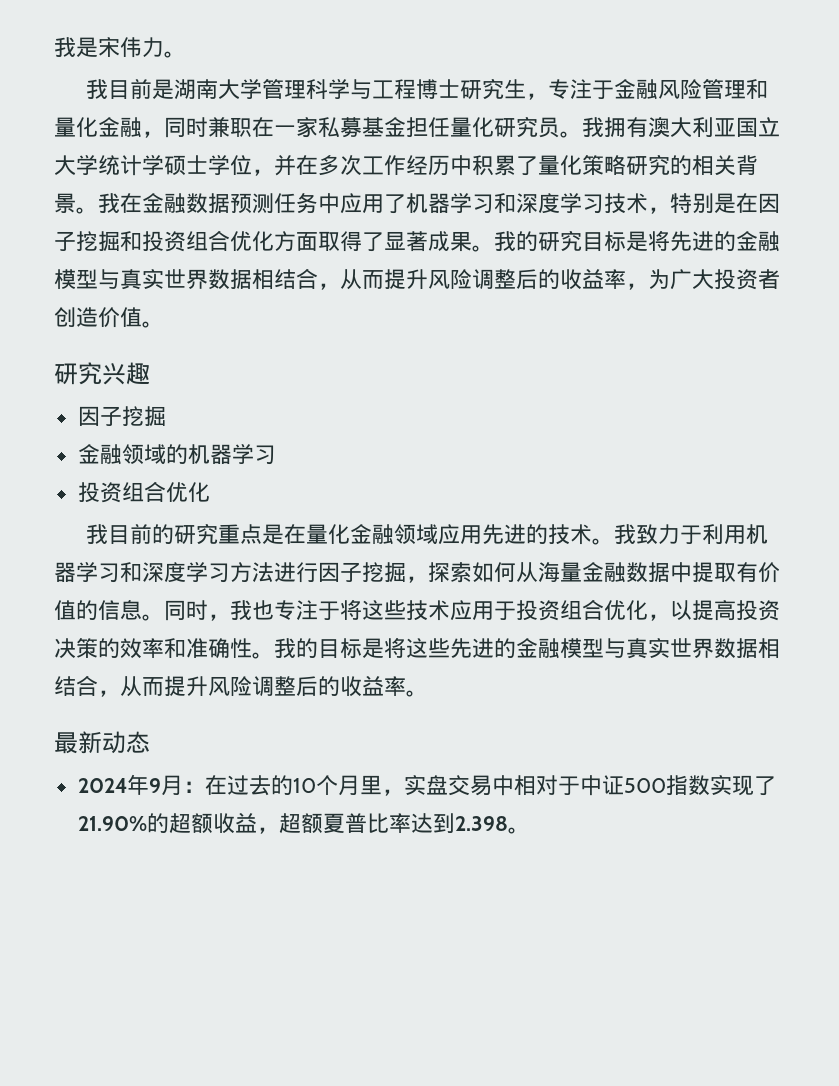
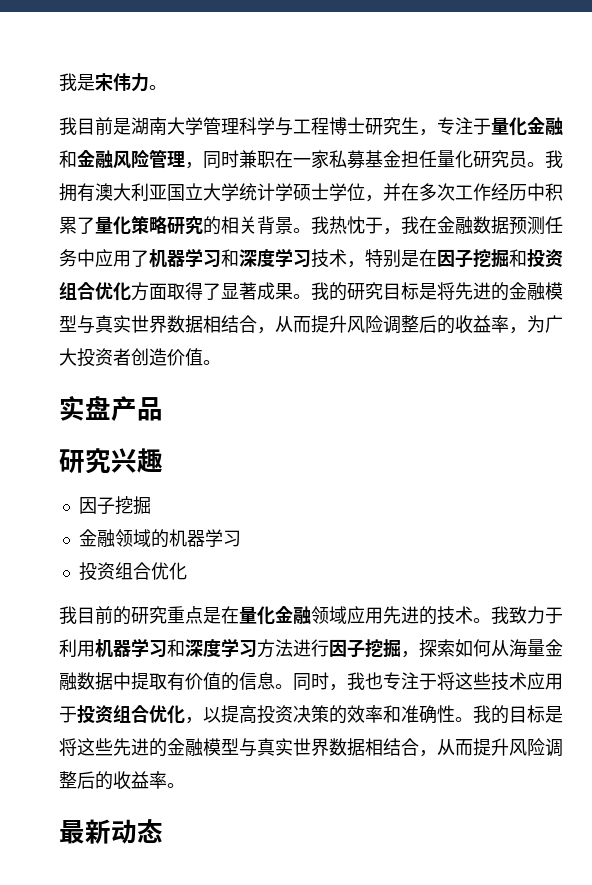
- 我目前是湖南大学管理科学与工程博士研究生，专注于金融风险管理和量化金融，同时兼职在一家私募基金担任量化研究员。
+ 我目前是湖南大学管理科学与工程博士研究生，专注于量化金融和金融风险管理，同时兼职在一家私募基金担任量化研究员。
- 我在金融数据预测任务中应用了机器学习和深度学习技术，特别是在因子挖掘和投资组合优化方面取得了显著成果。
+ 我热忱于，我在金融数据预测任务中应用了机器学习和深度学习技术，特别是在因子挖掘和投资组合优化方面取得了显著成果。
+ 实盘产品
- 2024年9月：在过去的10个月里，实盘交易中相对于中证500指数实现了21.90%的超额收益，超额夏普比率达到2.398。

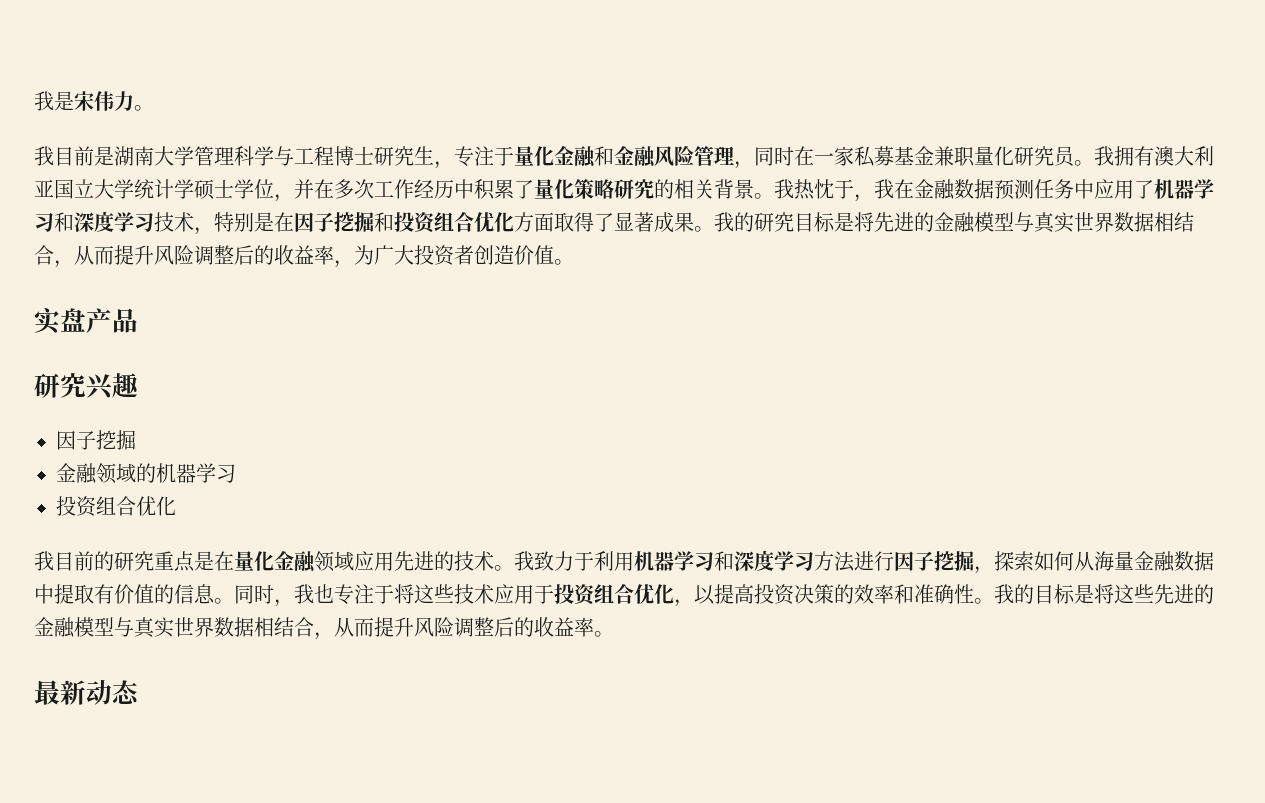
- 我目前是湖南大学管理科学与工程博士研究生，专注于量化金融和金融风险管理，同时兼职在一家私募基金担任量化研究员。
+ 我目前是湖南大学管理科学与工程博士研究生，专注于量化金融和金融风险管理，同时在一家私募基金兼职量化研究员。

